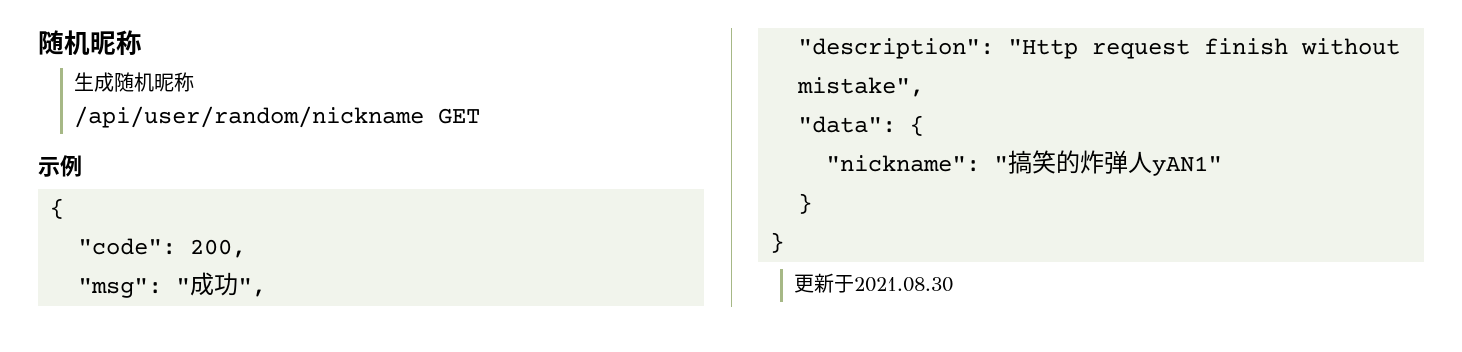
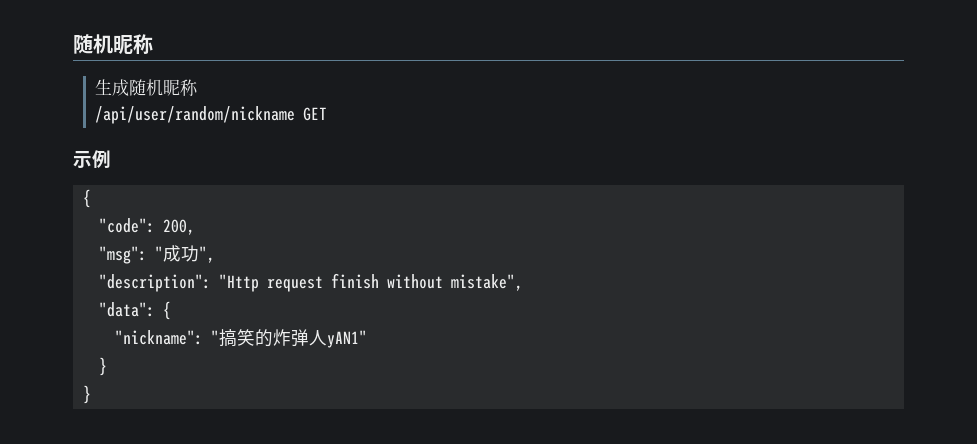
- 更新于2021.08.30

